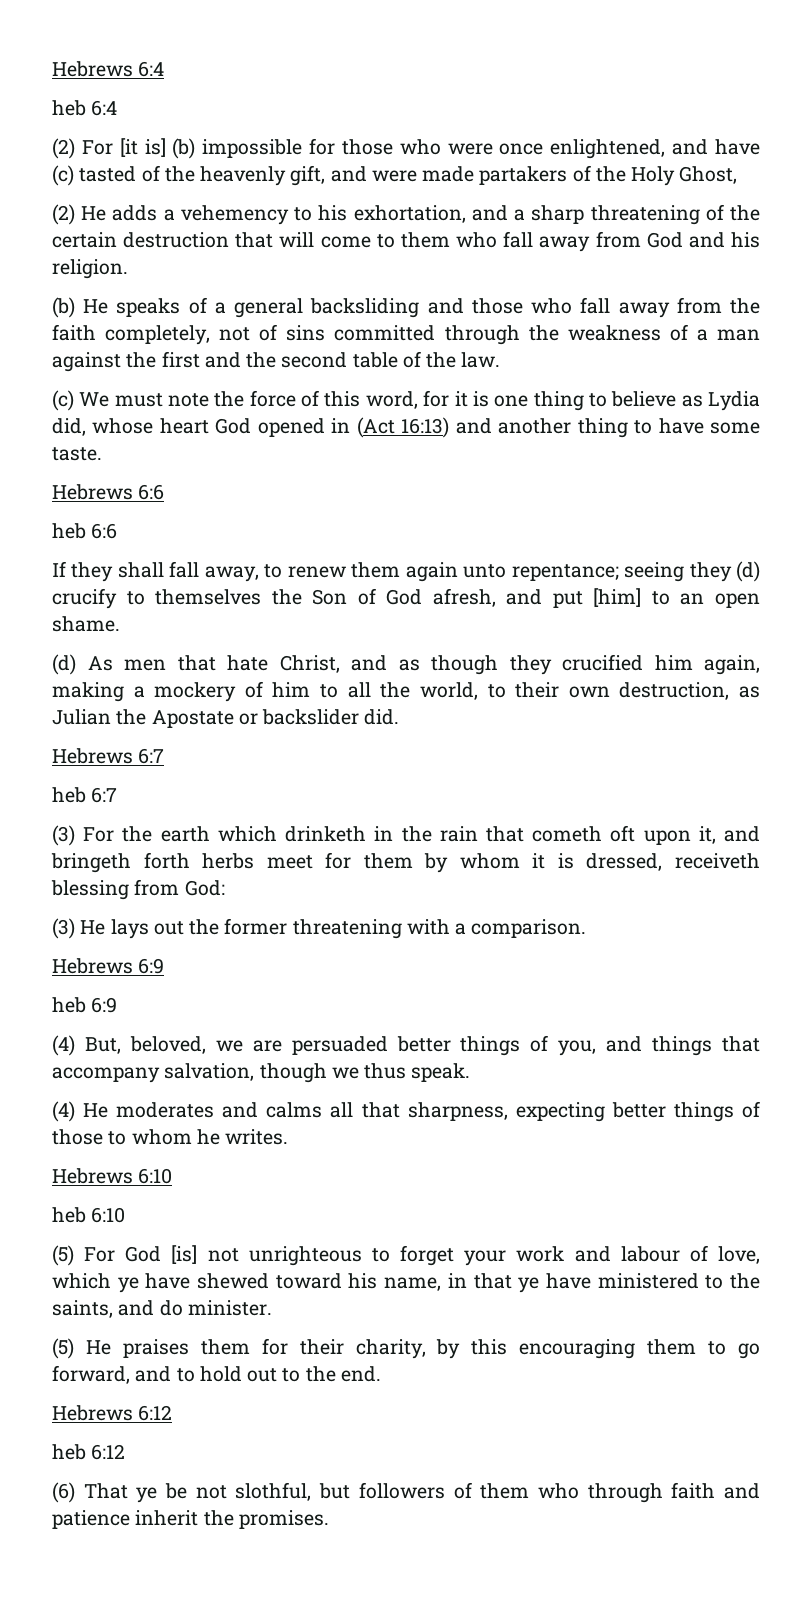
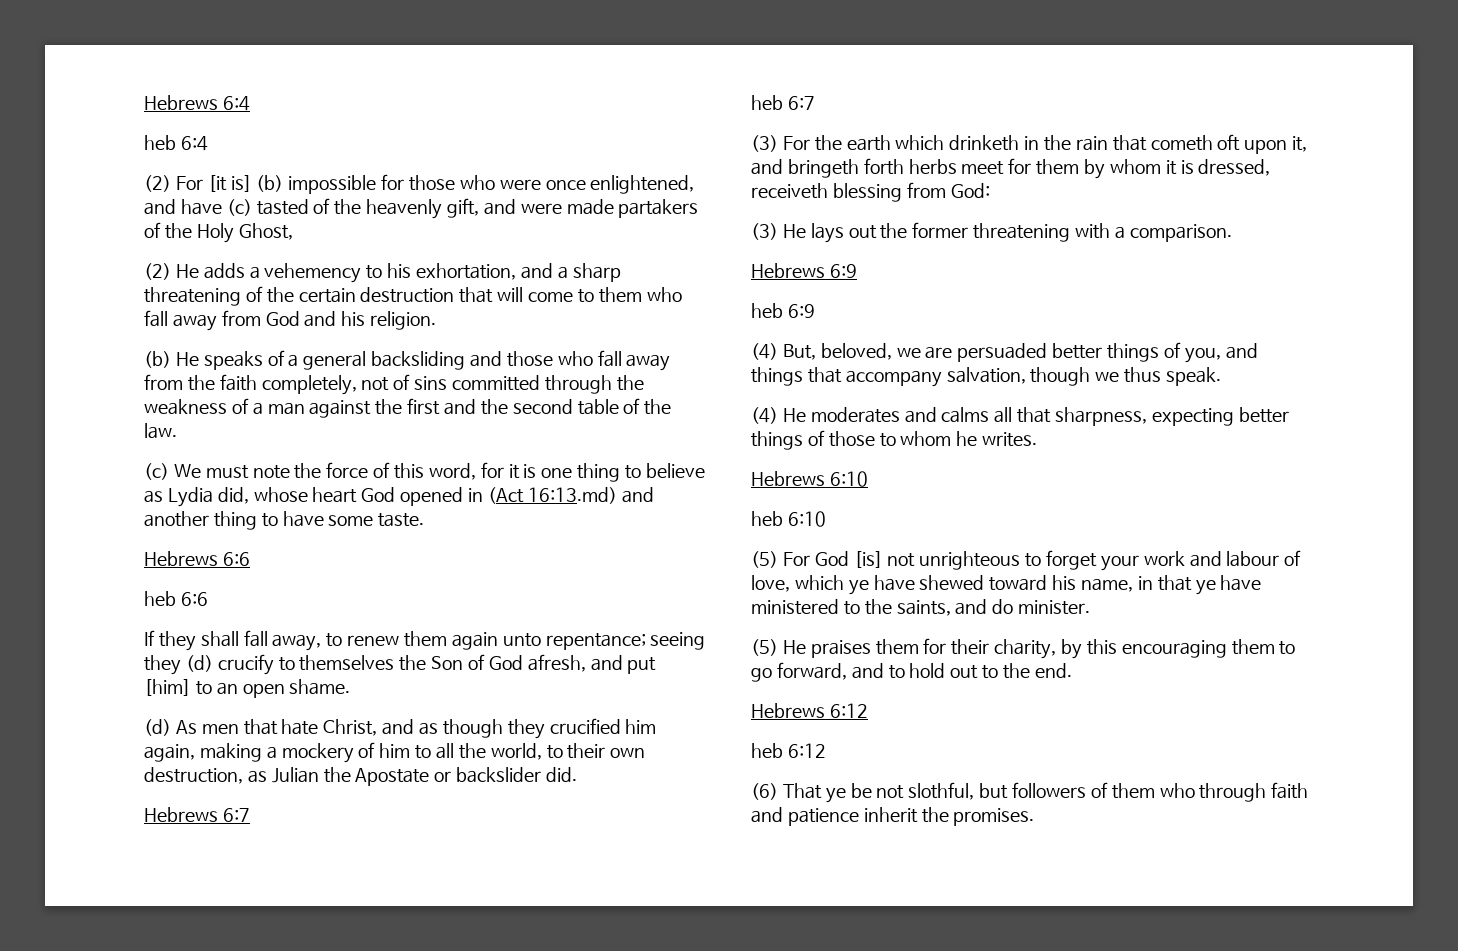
- (c) We must note the force of this word, for it is one thing to believe as Lydia did, whose heart God opened in (Act 16:13) and another thing to have some taste.
+ (c) We must note the force of this word, for it is one thing to believe as Lydia did, whose heart God opened in (Act 16:13.md) and another thing to have some taste.

